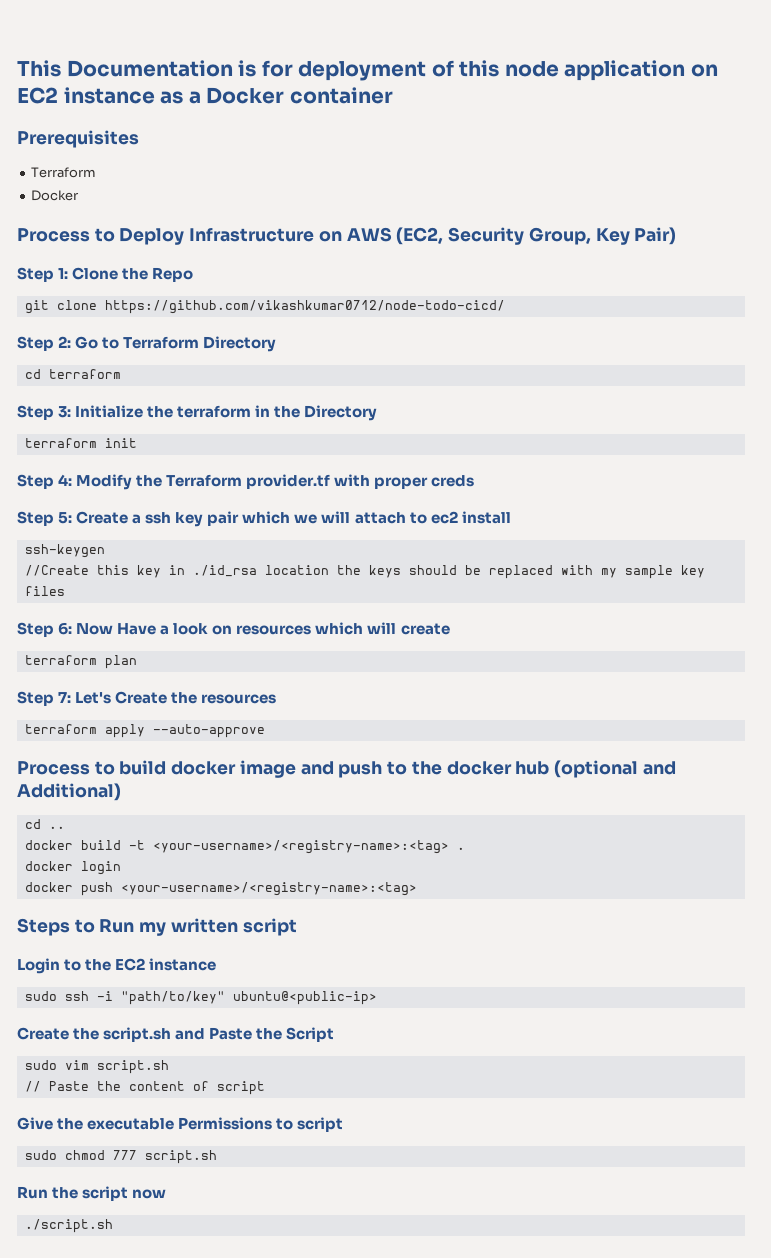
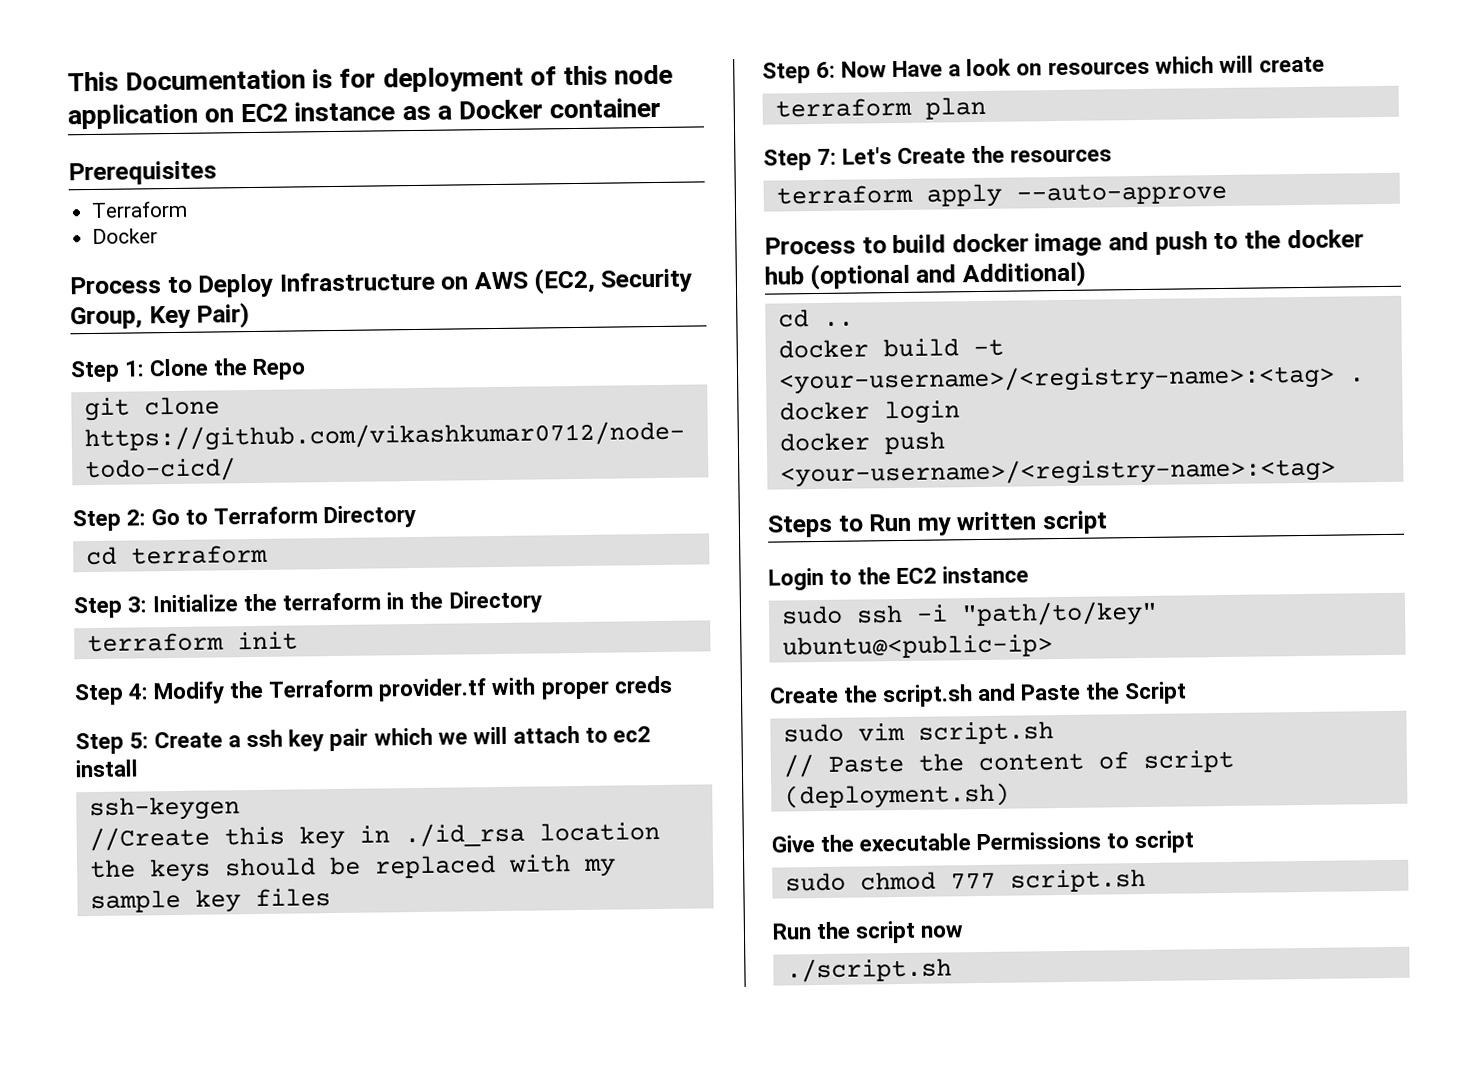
- // Paste the content of script
+ // Paste the content of script (deployment.sh)

